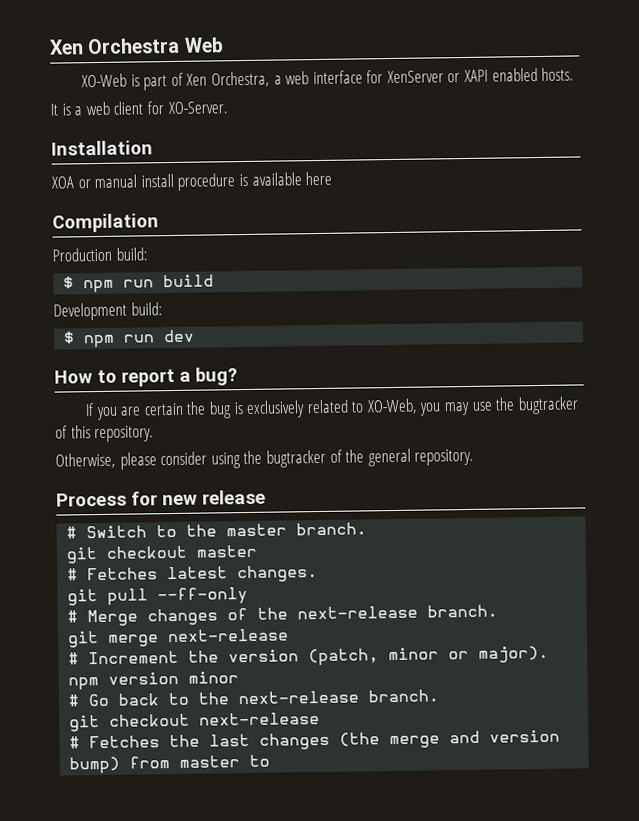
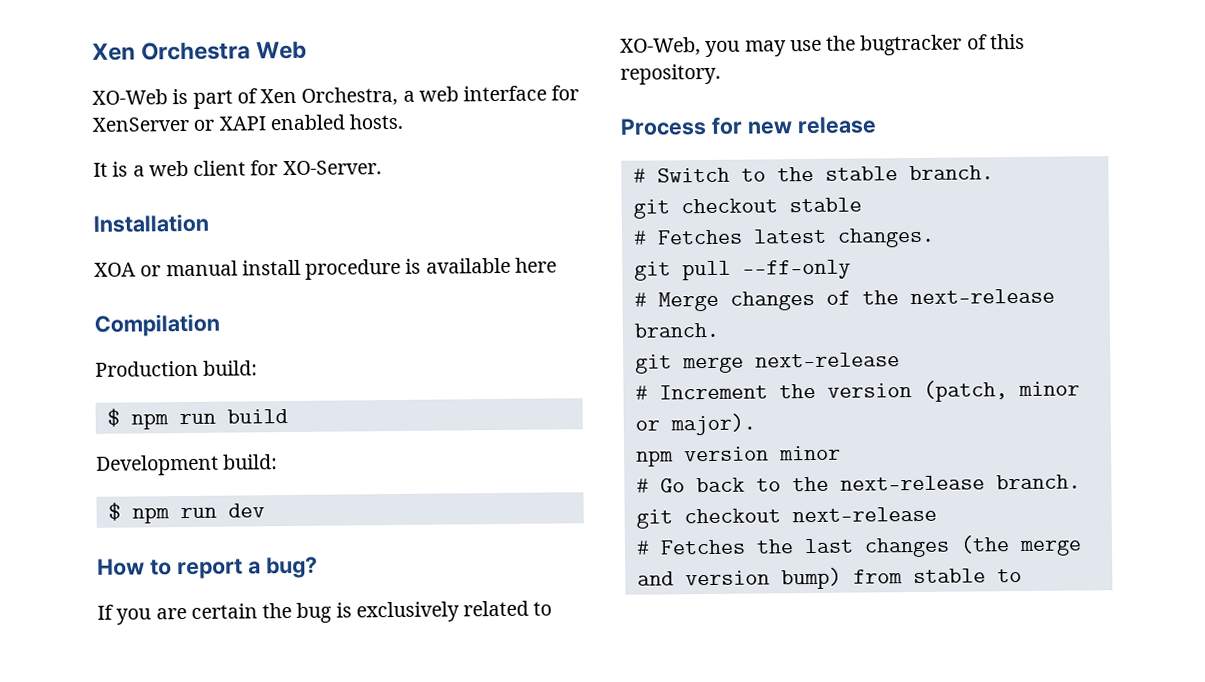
- Otherwise, please consider using the bugtracker of the general repository.
- # Switch to the master branch.
- git checkout master
+ # Switch to the stable branch.
+ git checkout stable
- # Fetches the last changes (the merge and version bump) from master to
+ # Fetches the last changes (the merge and version bump) from stable to

